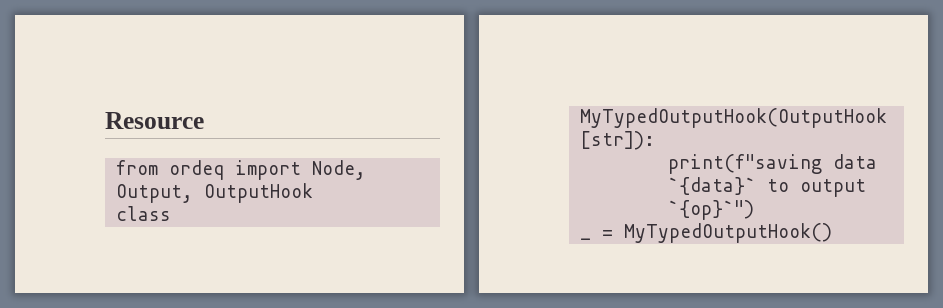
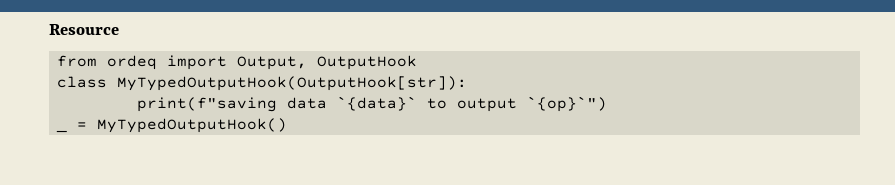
- from ordeq import Node, Output, OutputHook
+ from ordeq import Output, OutputHook

